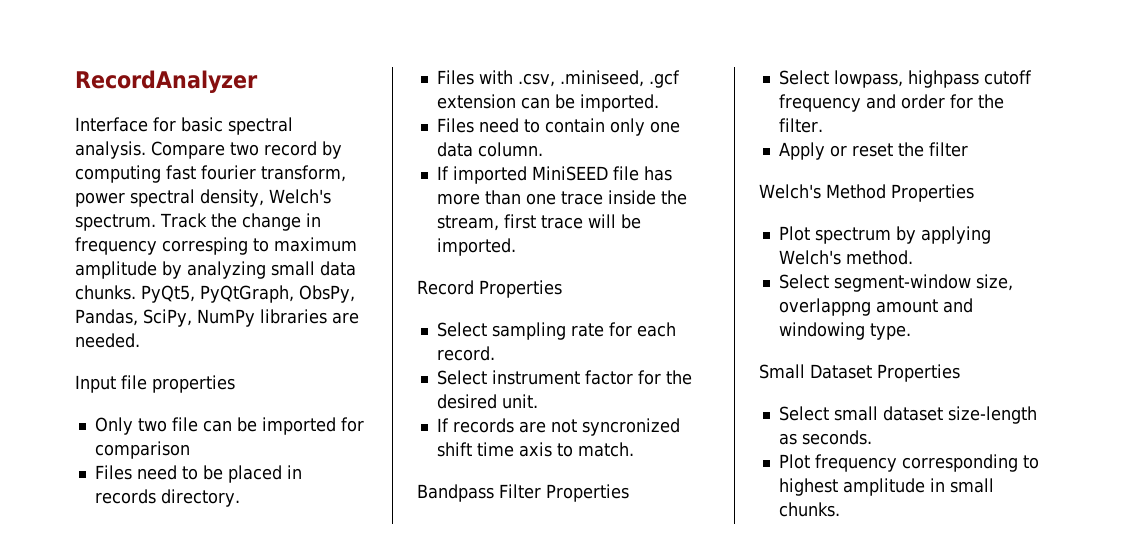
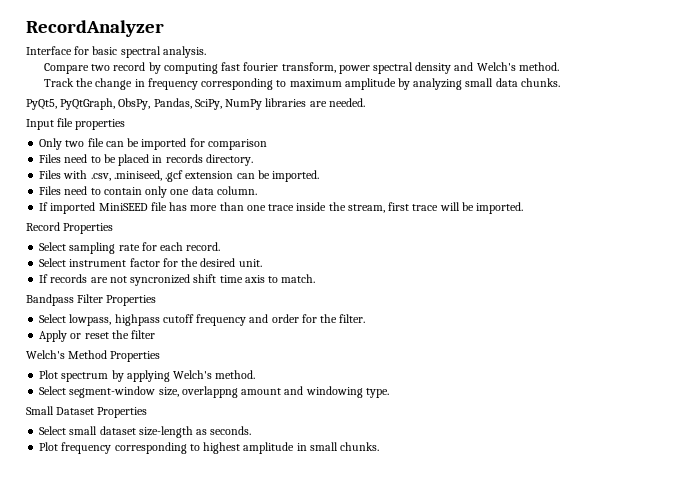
- Interface for basic spectral analysis. Compare two record by computing fast fourier transform, power spectral density, Welch's spectrum. Track the change in frequency corresping to maximum amplitude by analyzing small data chunks. PyQt5, PyQtGraph, ObsPy, Pandas, SciPy, NumPy libraries are needed.
+ Interface for basic spectral analysis.
+ Compare two record by computing fast fourier transform, power spectral density and Welch's method.
+ Track the change in frequency corresponding to maximum amplitude by analyzing small data chunks.
+ PyQt5, PyQtGraph, ObsPy, Pandas, SciPy, NumPy libraries are needed.

